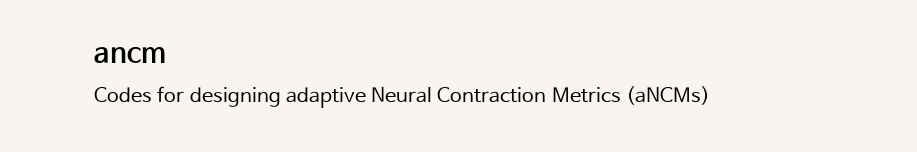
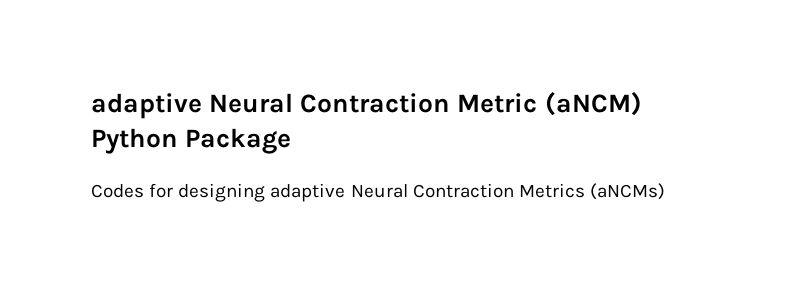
- ancm
+ adaptive Neural Contraction Metric (aNCM) Python Package

